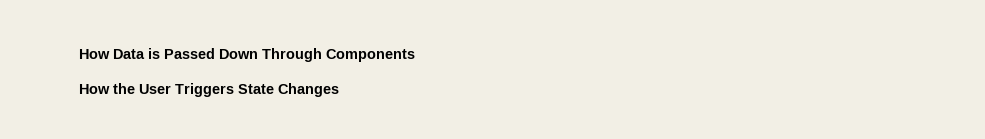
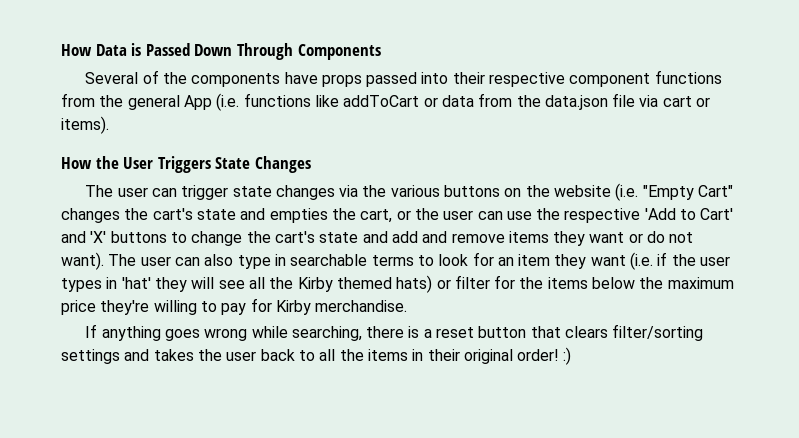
+ Several of the components have props passed into their respective component functions from the general App (i.e. functions like addToCart or data from the data.json file via cart or items).
+ The user can trigger state changes via the various buttons on the website (i.e. "Empty Cart" changes the cart's state and empties the cart, or the user can use the respective 'Add to Cart' and 'X' buttons to change the cart's state and add and remove items they want or do not want). The user can also type in searchable terms to look for an item they want (i.e. if the user types in 'hat' they will see all the Kirby themed hats) or filter for the items below the maximum price they're willing to pay for Kirby merchandise.
+ If anything goes wrong while searching, there is a reset button that clears filter/sorting settings and takes the user back to all the items in their original order! :)

